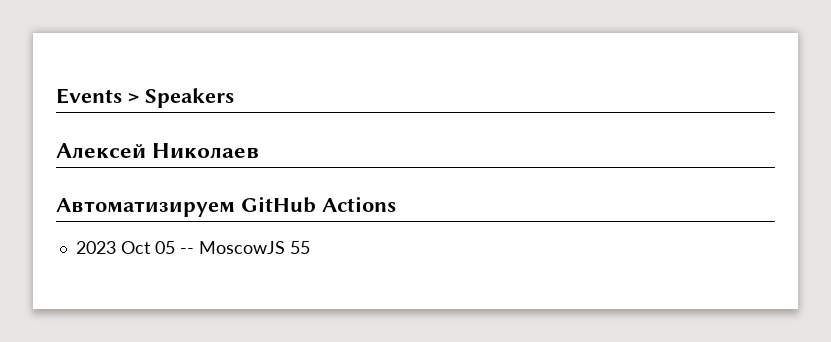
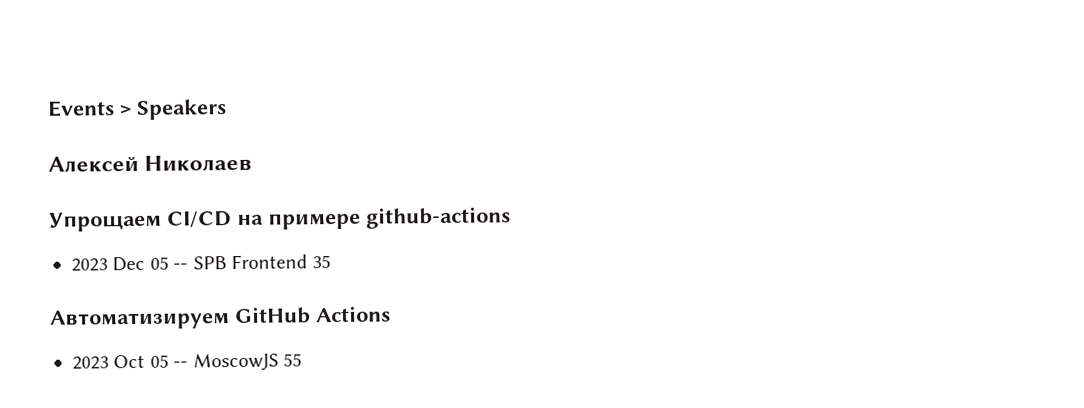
+ Упрощаем CI/CD на примере github-actions
+ 2023 Dec 05 -- SPB Frontend 35

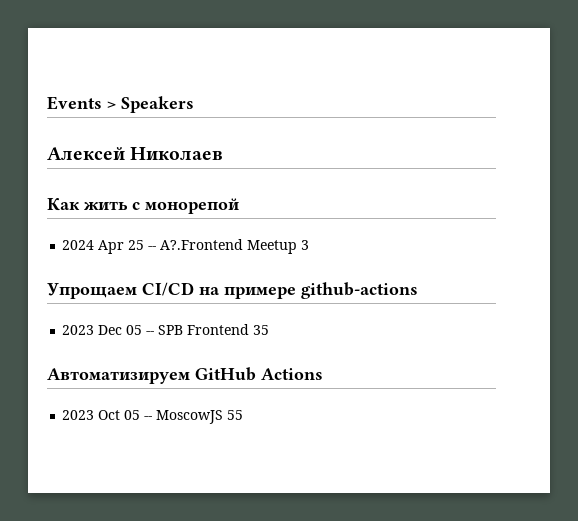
+ Как жить с монорепой
+ 2024 Apr 25 -- A?.Frontend Meetup 3

